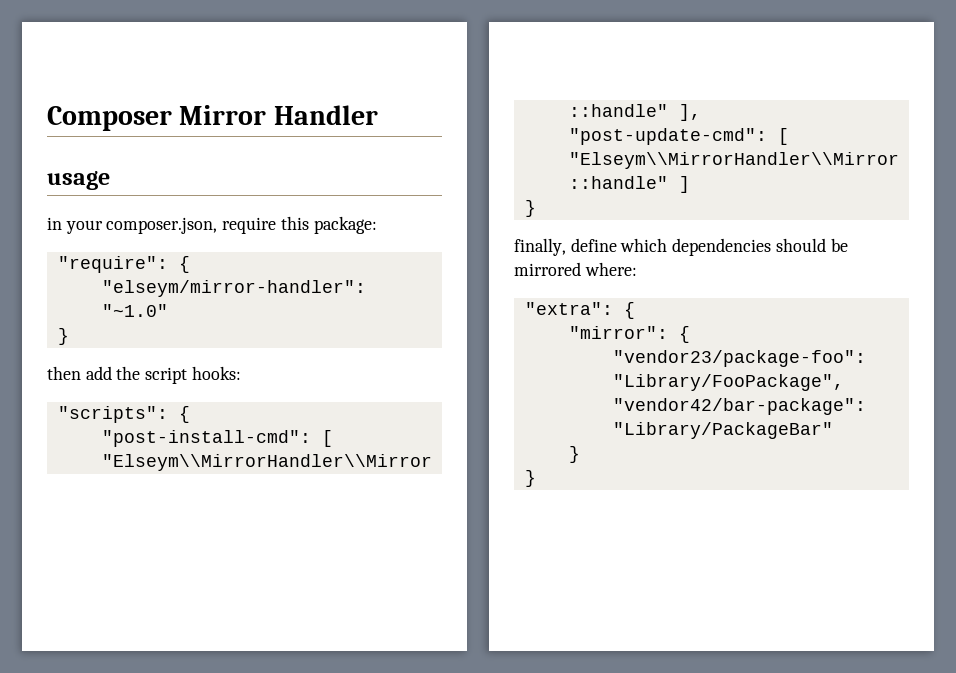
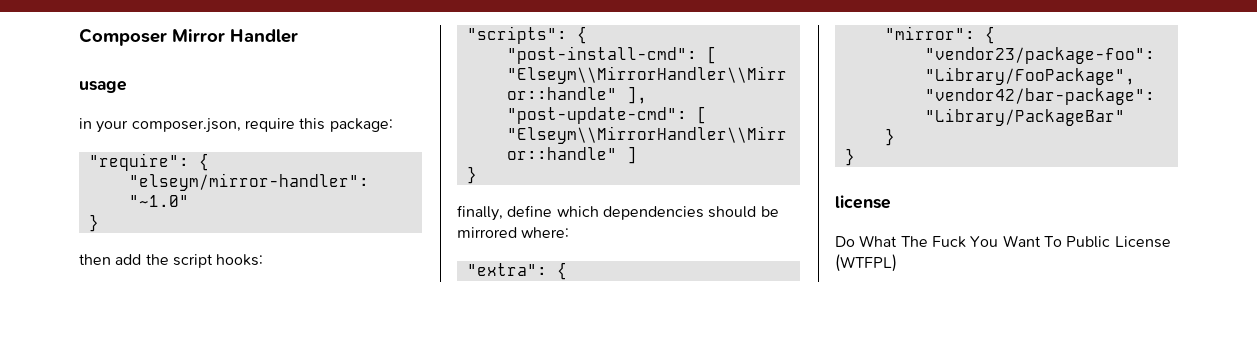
+ license
+ Do What The Fuck You Want To Public License (WTFPL)

